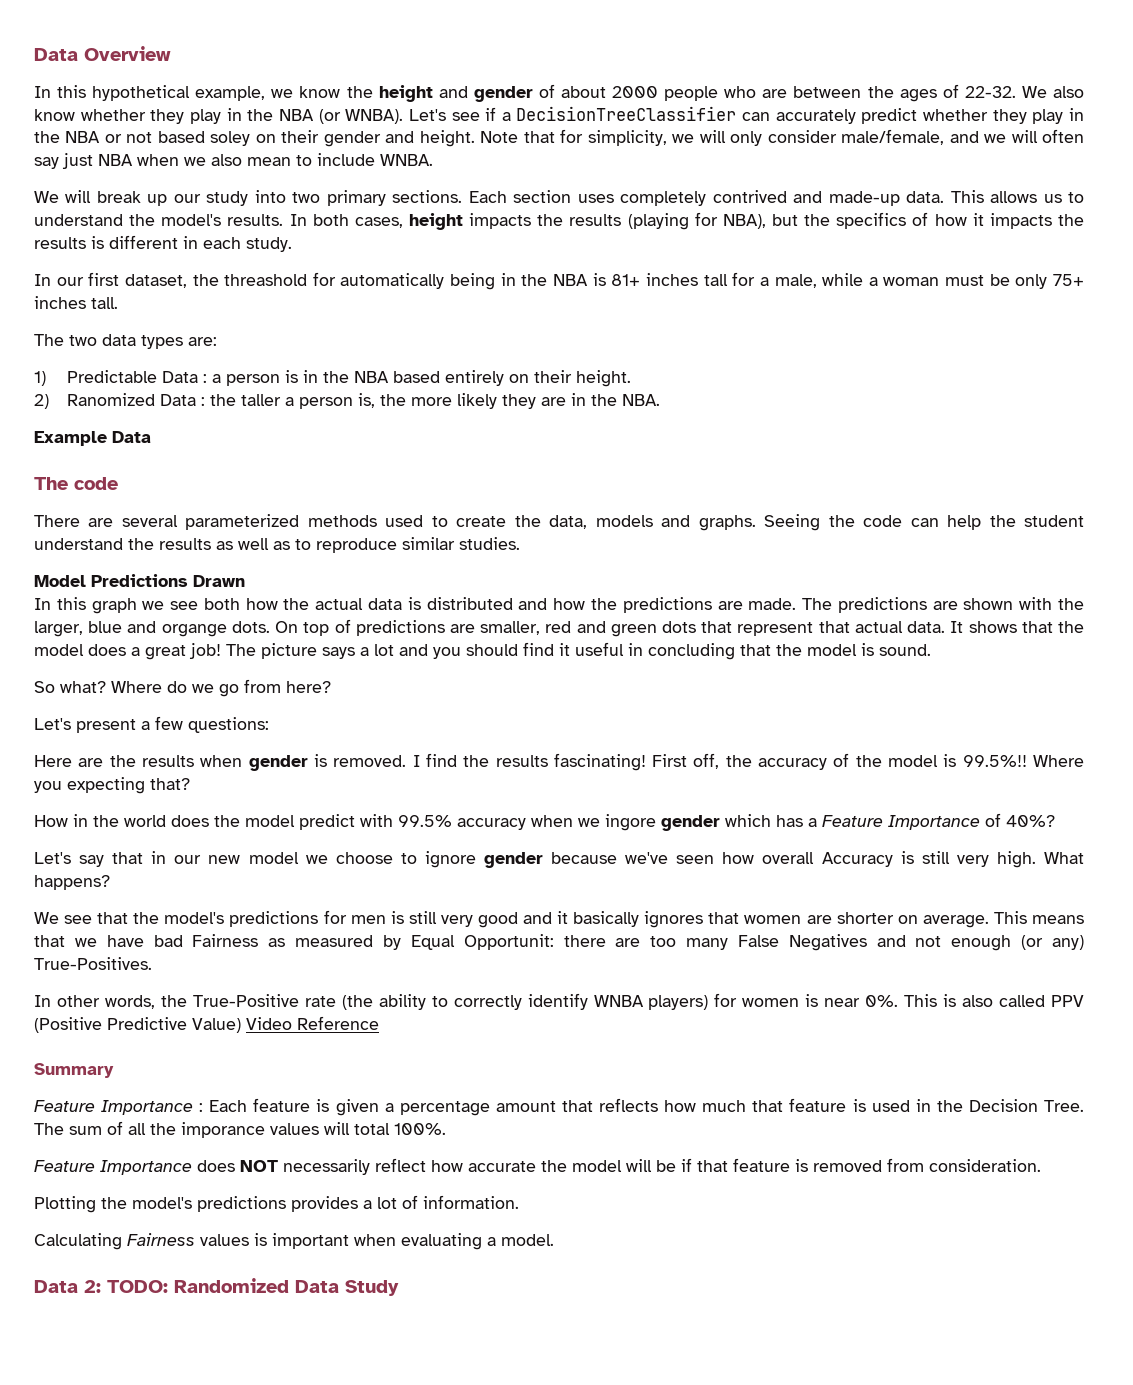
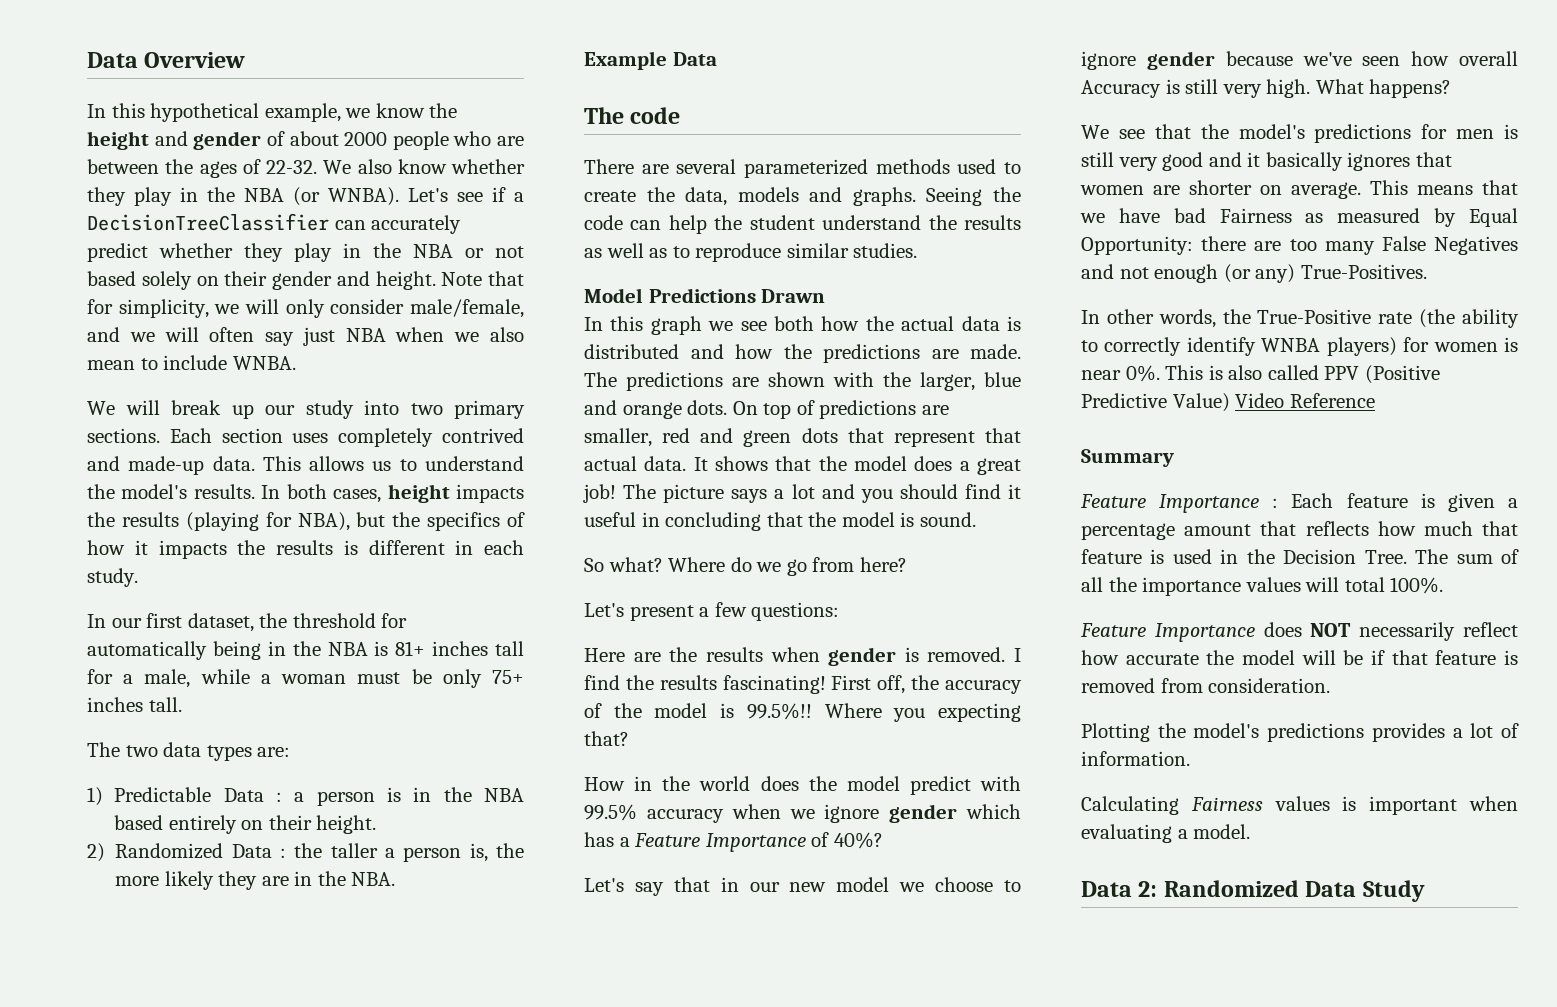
- Let's see if a DecisionTreeClassifier can accurately predict whether they play in the NBA or not based soley on their gender and height.
+ Let's see if a DecisionTreeClassifier can accurately predict whether they play in the NBA or not based solely on their gender and height.
- In our first dataset, the threashold for automatically being in the NBA is 81+ inches tall for a male, while a woman must be only 75+ inches tall.
+ In our first dataset, the threshold for automatically being in the NBA is 81+ inches tall for a male, while a woman must be only 75+ inches tall.
- 2) Ranomized Data : the taller a person is, the more likely they are in the NBA.
+ 2) Randomized Data : the taller a person is, the more likely they are in the NBA.
- The predictions are shown with the larger, blue and organge dots.
+ The predictions are shown with the larger, blue and orange dots.
- How in the world does the model predict with 99.5% accuracy when we ingore gender which has a Feature Importance of 40%?
+ How in the world does the model predict with 99.5% accuracy when we ignore gender which has a Feature Importance of 40%?
- This means that we have bad Fairness as measured by Equal Opportunit: there are too many False Negatives and not enough (or any) True-Positives.
+ This means that we have bad Fairness as measured by Equal Opportunity: there are too many False Negatives and not enough (or any) True-Positives.
- The sum of all the imporance values will total 100%.
+ The sum of all the importance values will total 100%.
- Data 2: TODO: Randomized Data Study
+ Data 2: Randomized Data Study

